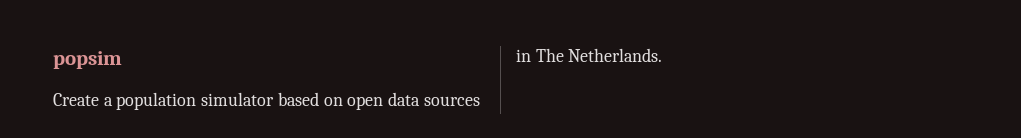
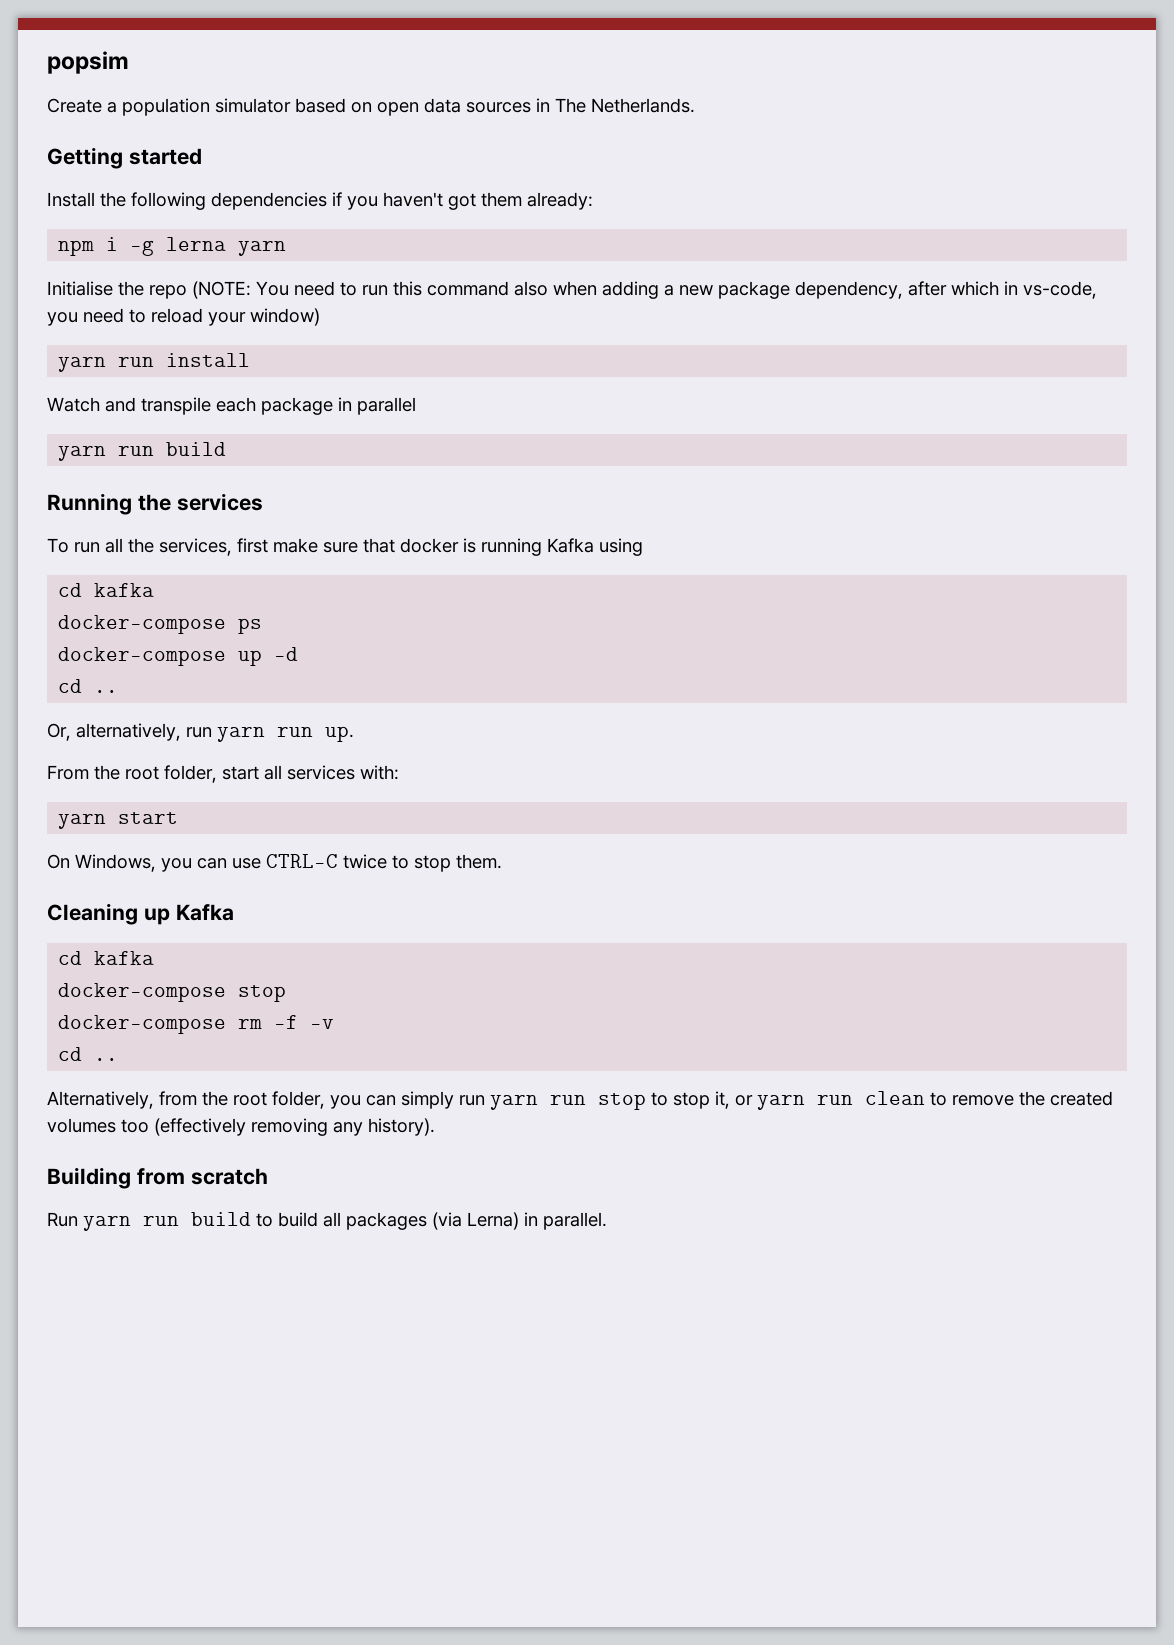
+ Getting started
+ Install the following dependencies if you haven't got them already:
+ npm i -g lerna yarn
+ Initialise the repo (NOTE: You need to run this command also when adding a new package dependency, after which in vs-code, you need to reload your window)
+ yarn run install
+ Watch and transpile each package in parallel
+ yarn run build
+ Running the services
+ To run all the services, first make sure that docker is running Kafka using
+ cd kafka
+ docker-compose ps
+ docker-compose up -d
+ cd ..
+ Or, alternatively, run yarn run up.
+ From the root folder, start all services with:
+ yarn start
+ On Windows, you can use CTRL-C twice to stop them.
+ Cleaning up Kafka
+ cd kafka
+ docker-compose stop
+ docker-compose rm -f -v
+ cd ..
+ Alternatively, from the root folder, you can simply run yarn run stop to stop it, or yarn run clean to remove the created volumes too (effectively removing any history).
+ Building from scratch
+ Run yarn run build to build all packages (via Lerna) in parallel.

